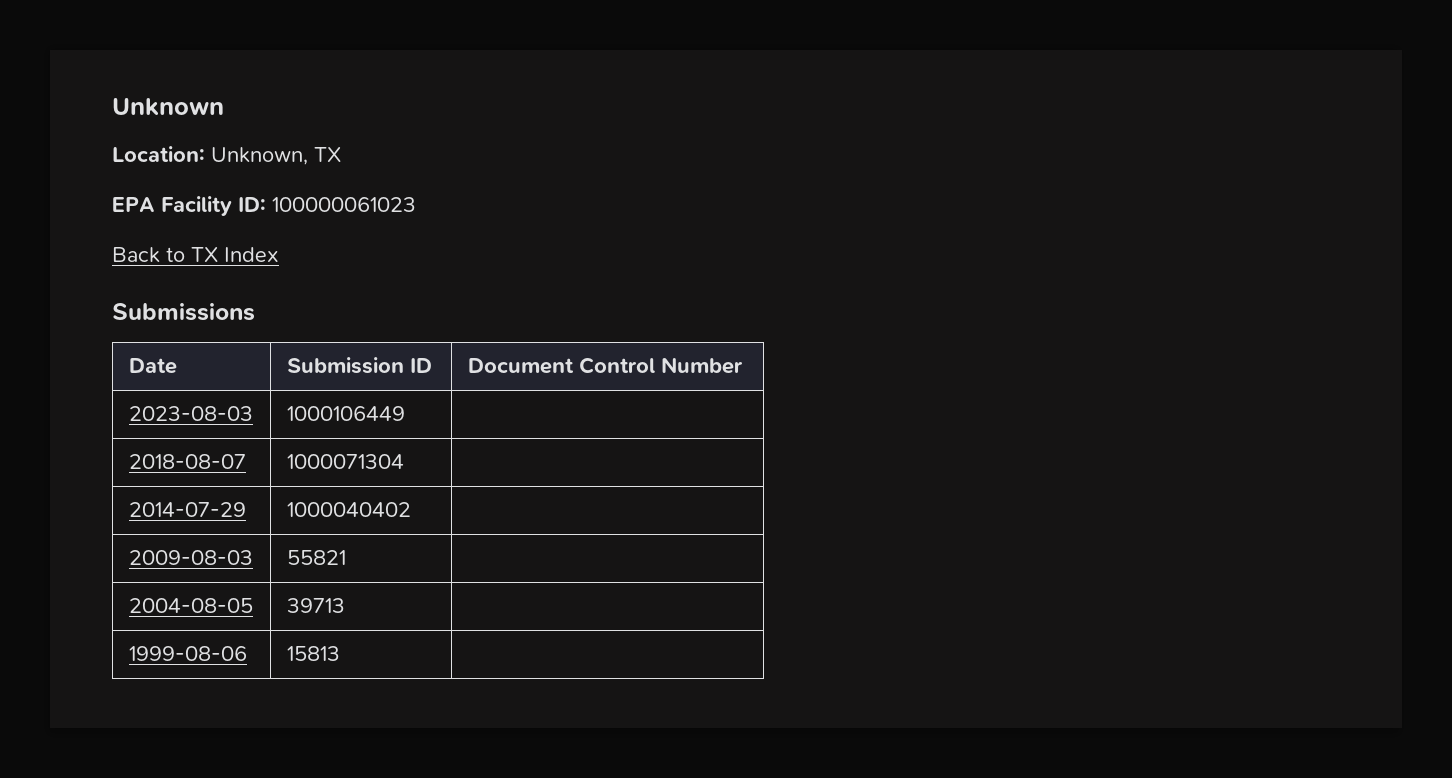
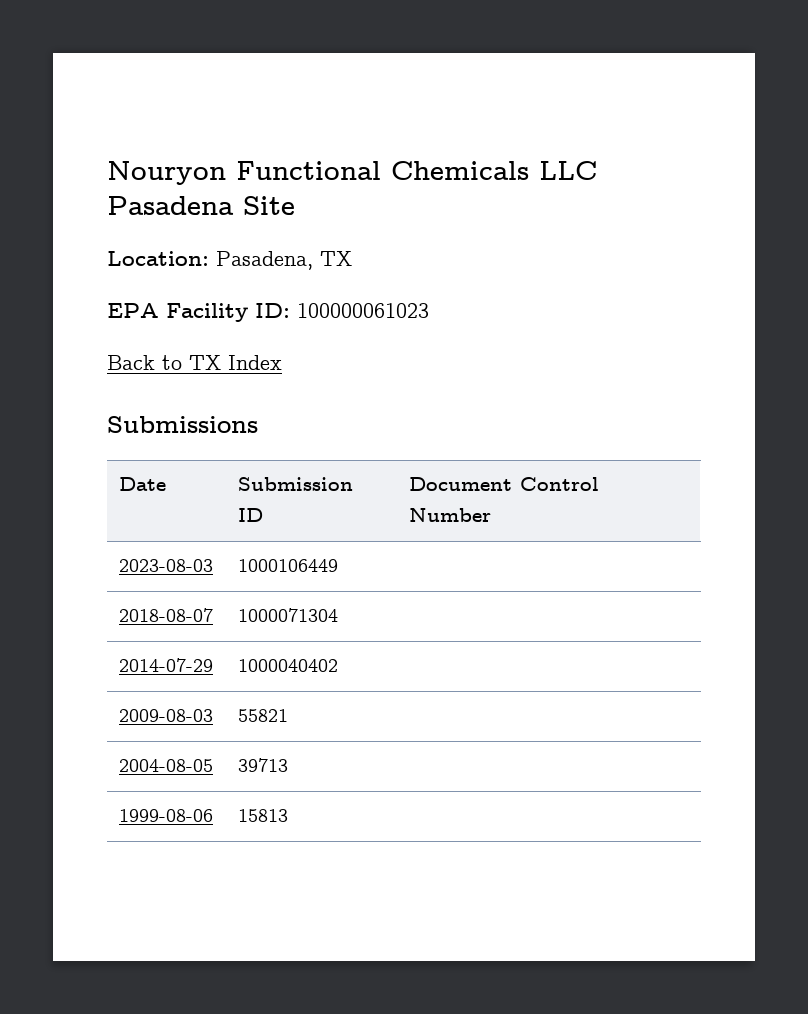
- Unknown
+ Nouryon Functional Chemicals LLC Pasadena Site
- Location: Unknown, TX
+ Location: Pasadena, TX

